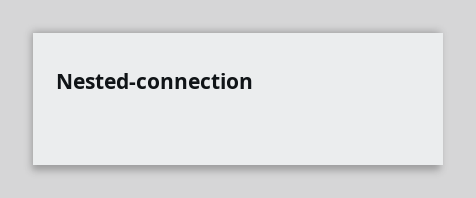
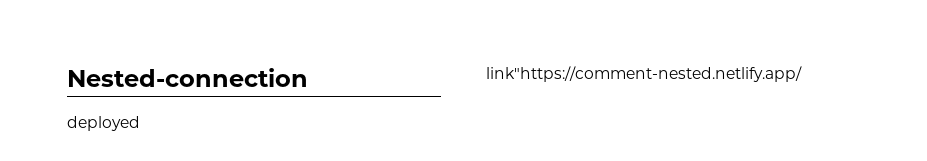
+ deployed link"https://comment-nested.netlify.app/

